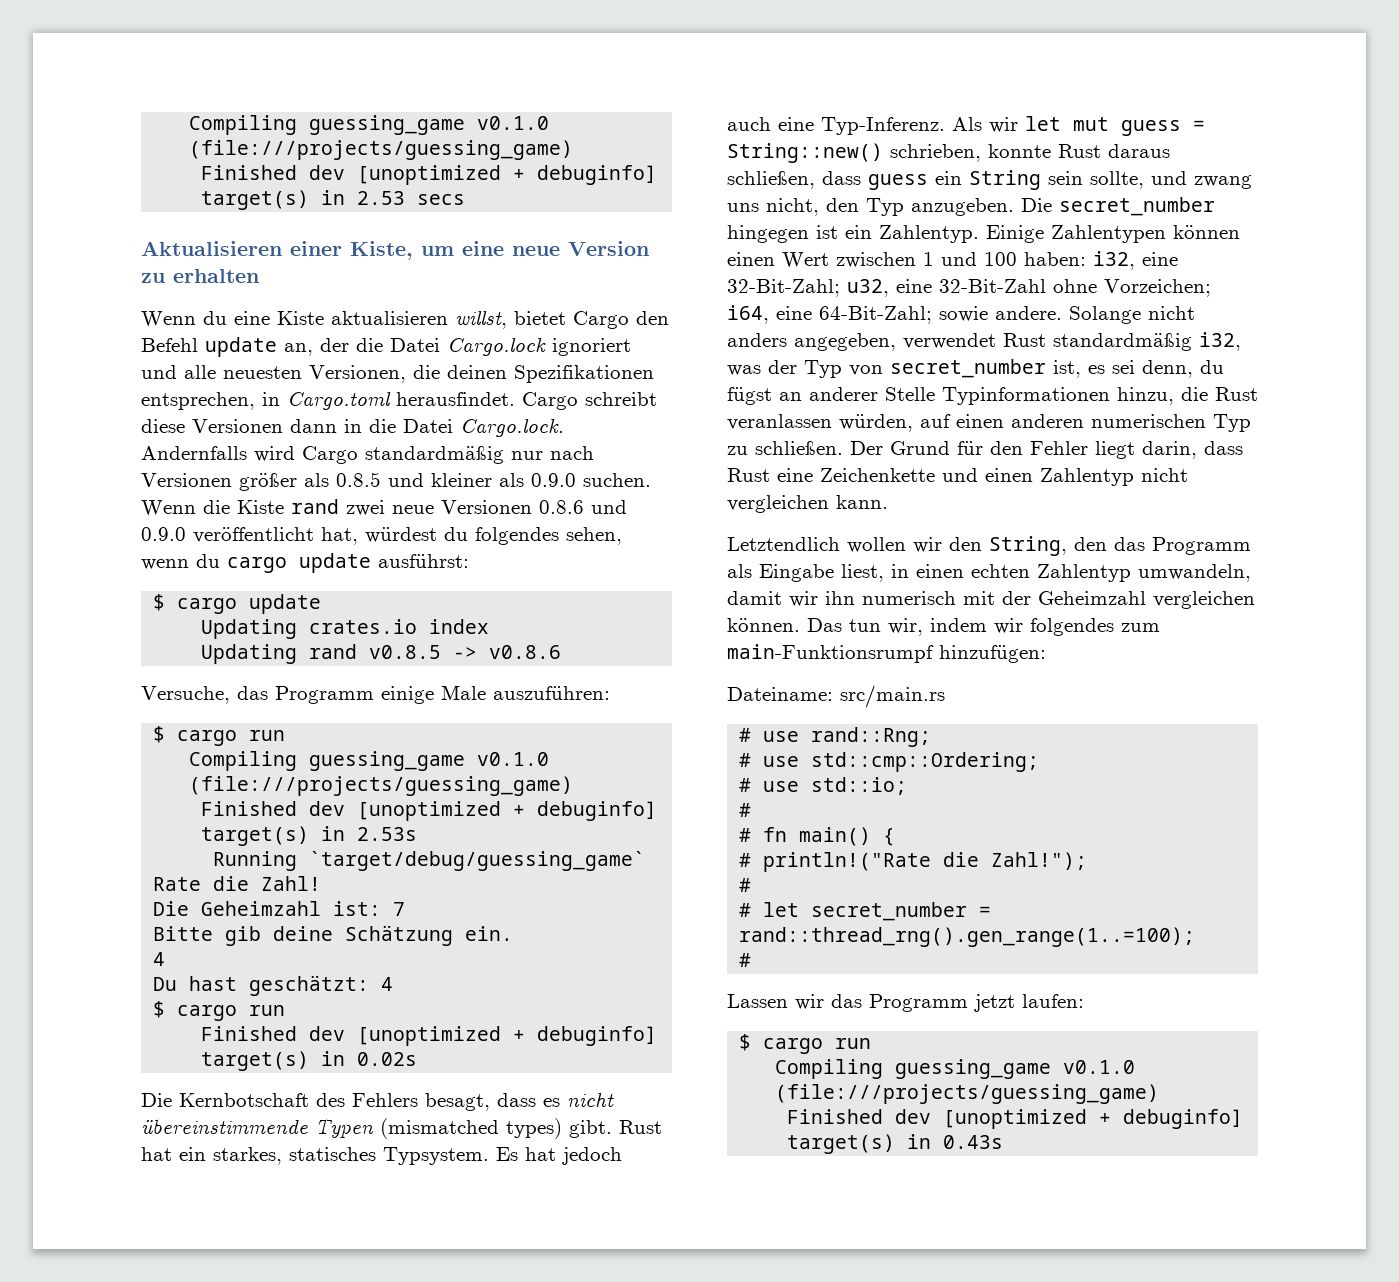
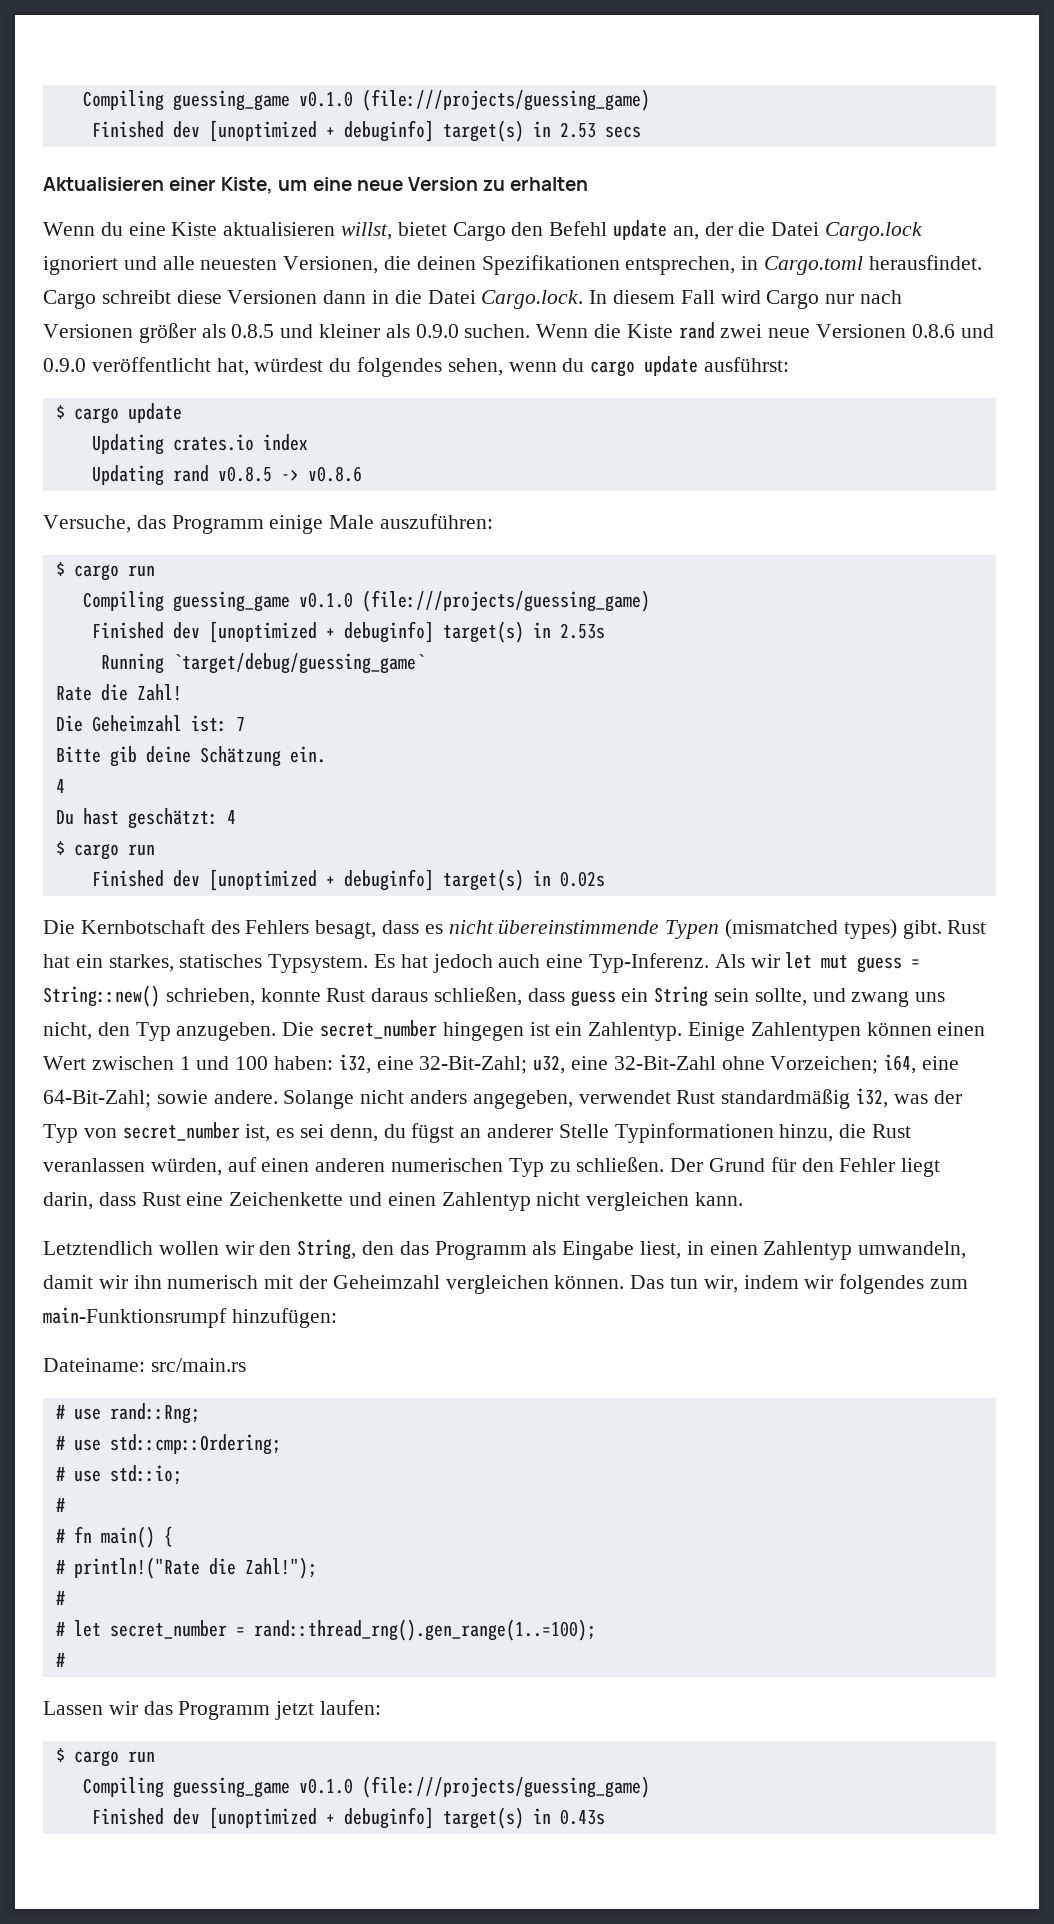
- Cargo schreibt diese Versionen dann in die Datei Cargo.lock. Andernfalls wird Cargo standardmäßig nur nach Versionen größer als 0.8.5 und kleiner als 0.9.0 suchen.
+ Cargo schreibt diese Versionen dann in die Datei Cargo.lock. In diesem Fall wird Cargo nur nach Versionen größer als 0.8.5 und kleiner als 0.9.0 suchen.
- Letztendlich wollen wir den String, den das Programm als Eingabe liest, in einen echten Zahlentyp umwandeln, damit wir ihn numerisch mit der Geheimzahl vergleichen können.
+ Letztendlich wollen wir den String, den das Programm als Eingabe liest, in einen Zahlentyp umwandeln, damit wir ihn numerisch mit der Geheimzahl vergleichen können.

